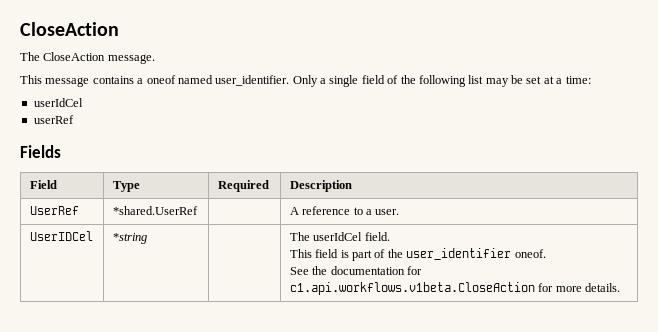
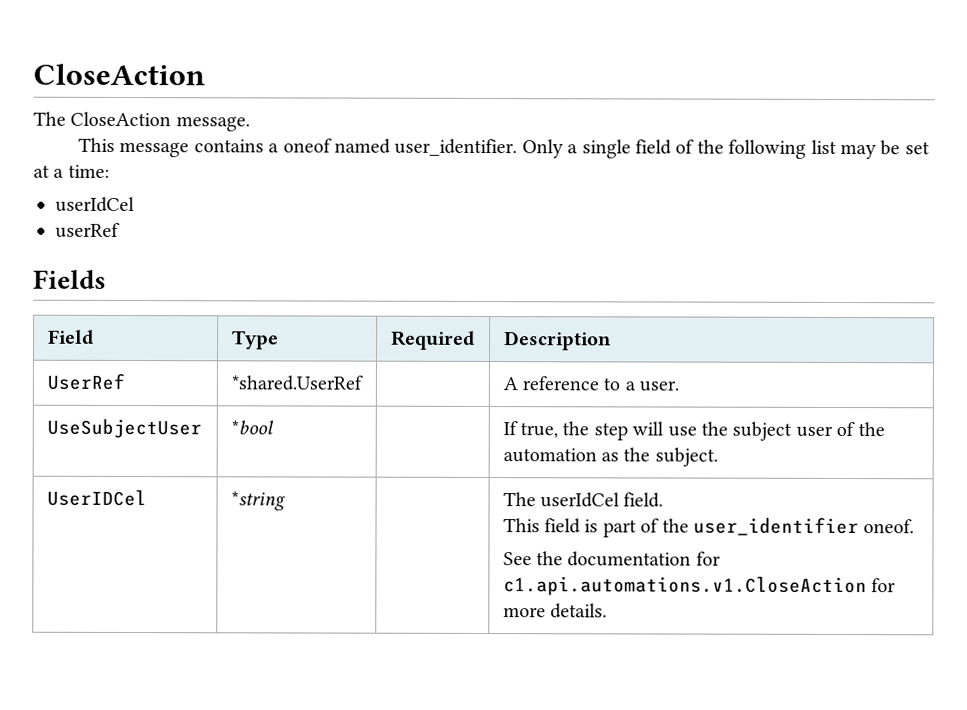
+ UseSubjectUser | *bool | | If true, the step will use the subject user of the automation as the subject.
  UserIDCel | *string | | The userIdCel field.
  This field is part of the user_identifier oneof.
- See the documentation for c1.api.workflows.v1beta.CloseAction for more details.
+ See the documentation for c1.api.automations.v1.CloseAction for more details.

